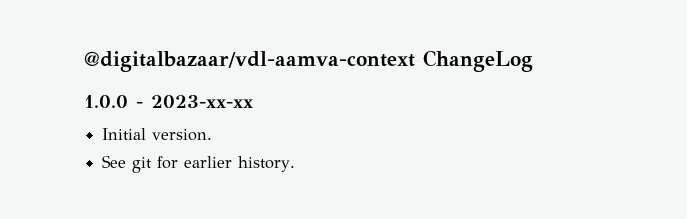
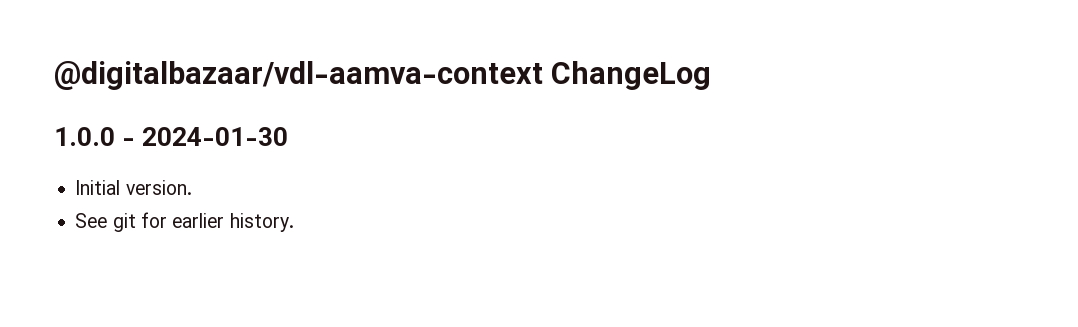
- 1.0.0 - 2023-xx-xx
+ 1.0.0 - 2024-01-30

